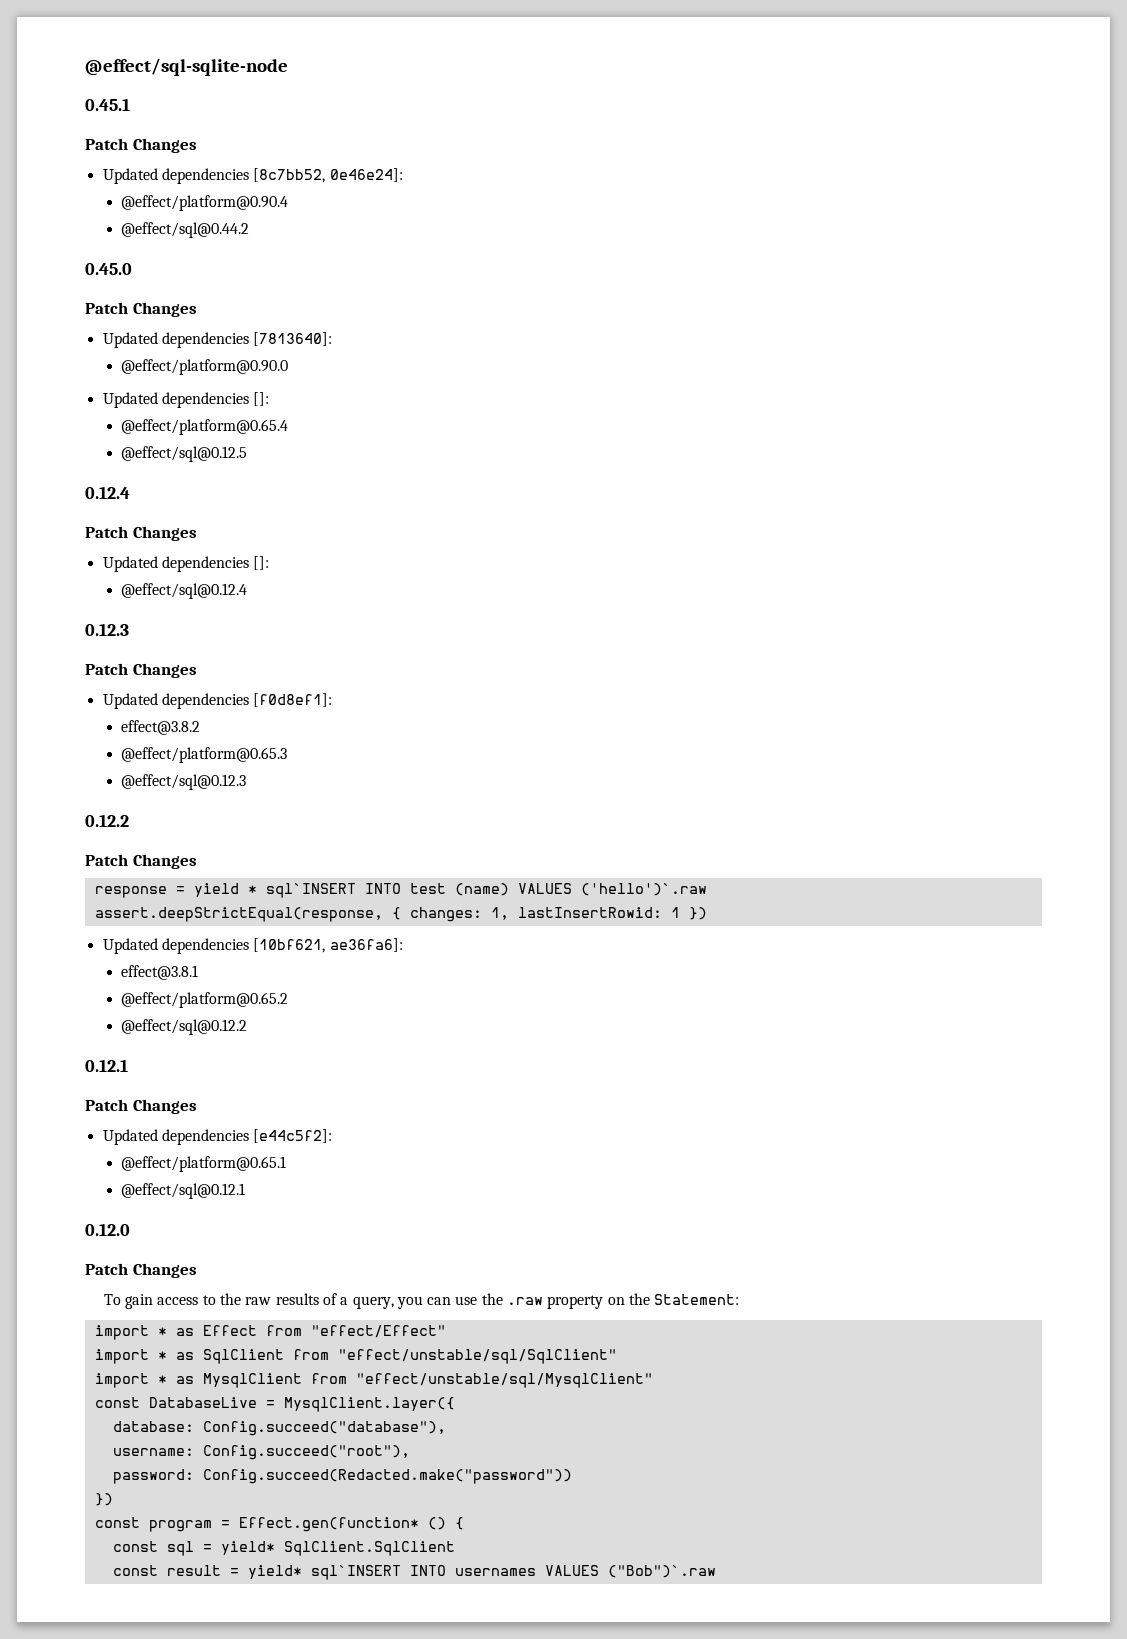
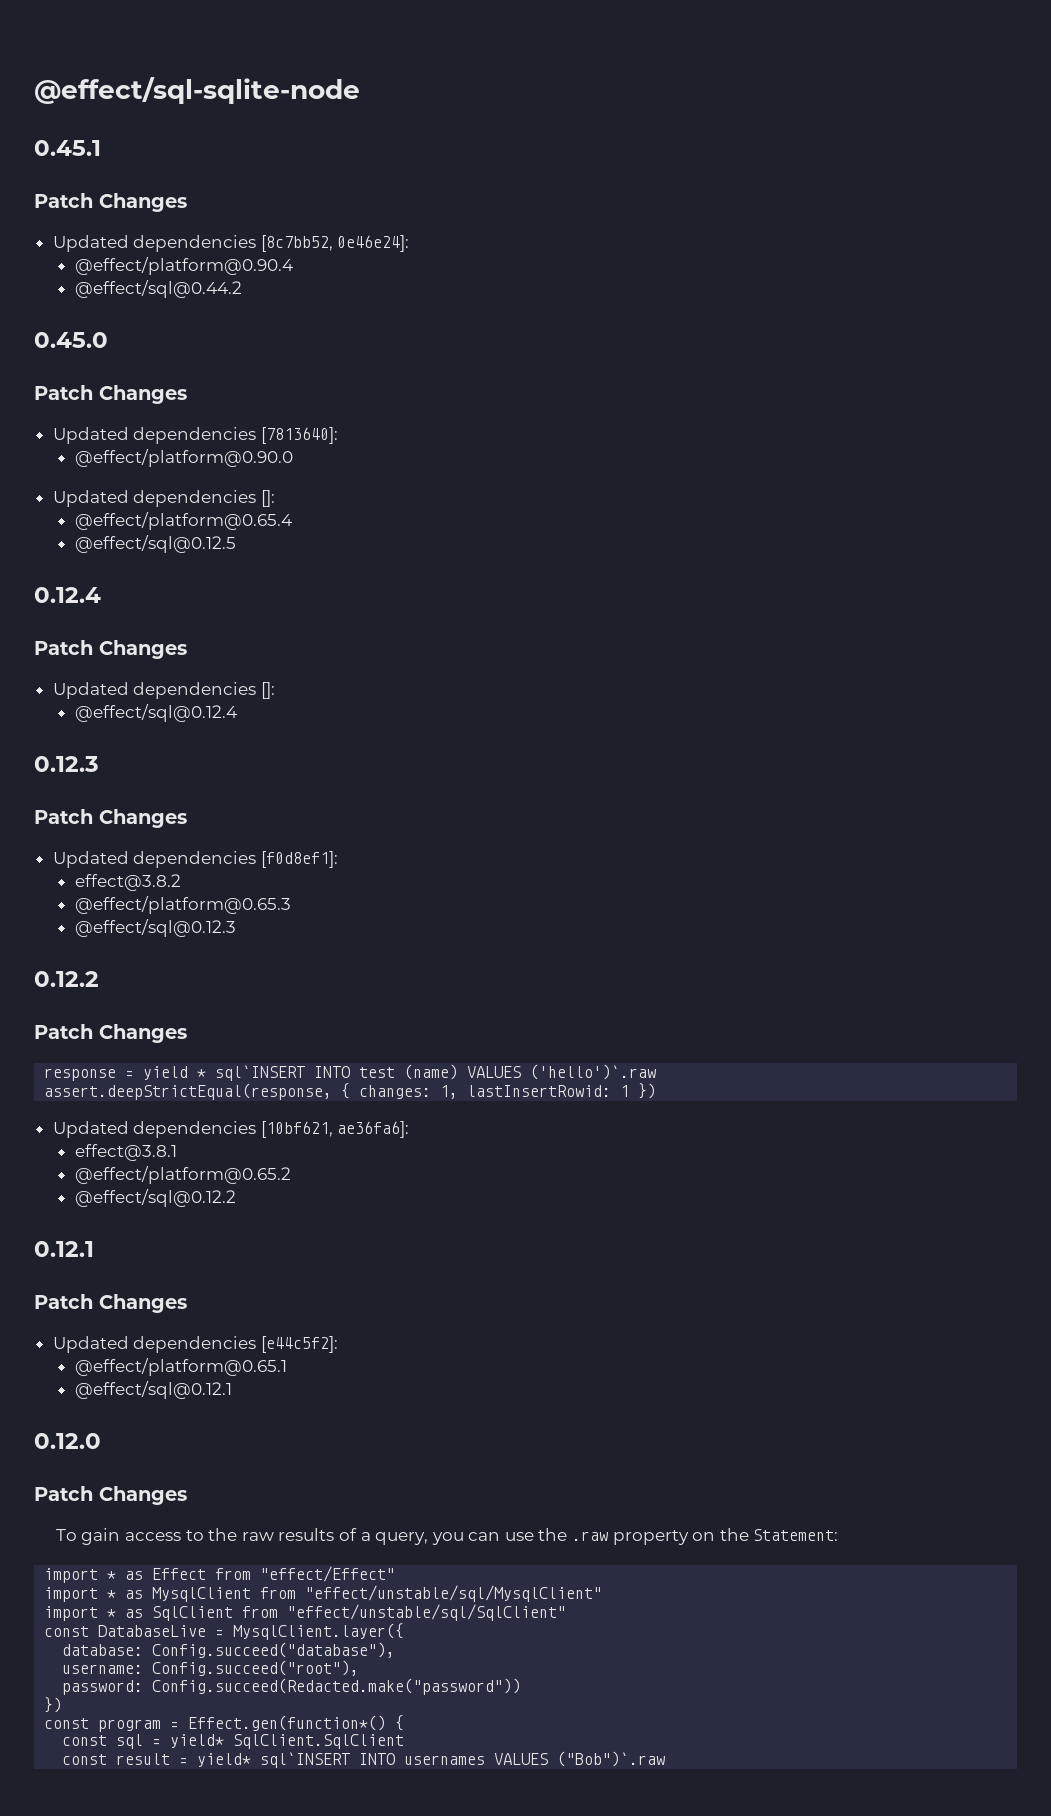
+ import * as MysqlClient from "effect/unstable/sql/MysqlClient"
  import * as SqlClient from "effect/unstable/sql/SqlClient"
- import * as MysqlClient from "effect/unstable/sql/MysqlClient"
- const program = Effect.gen(function* () {
+ const program = Effect.gen(function*() {

